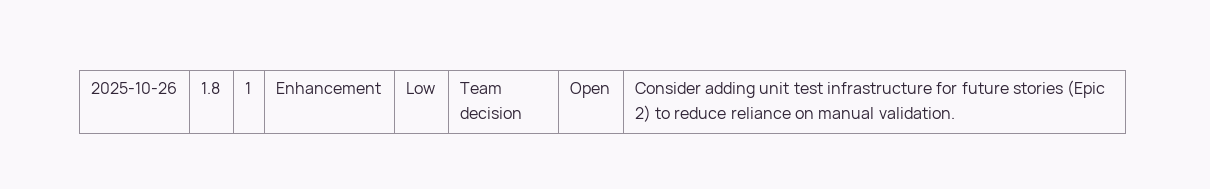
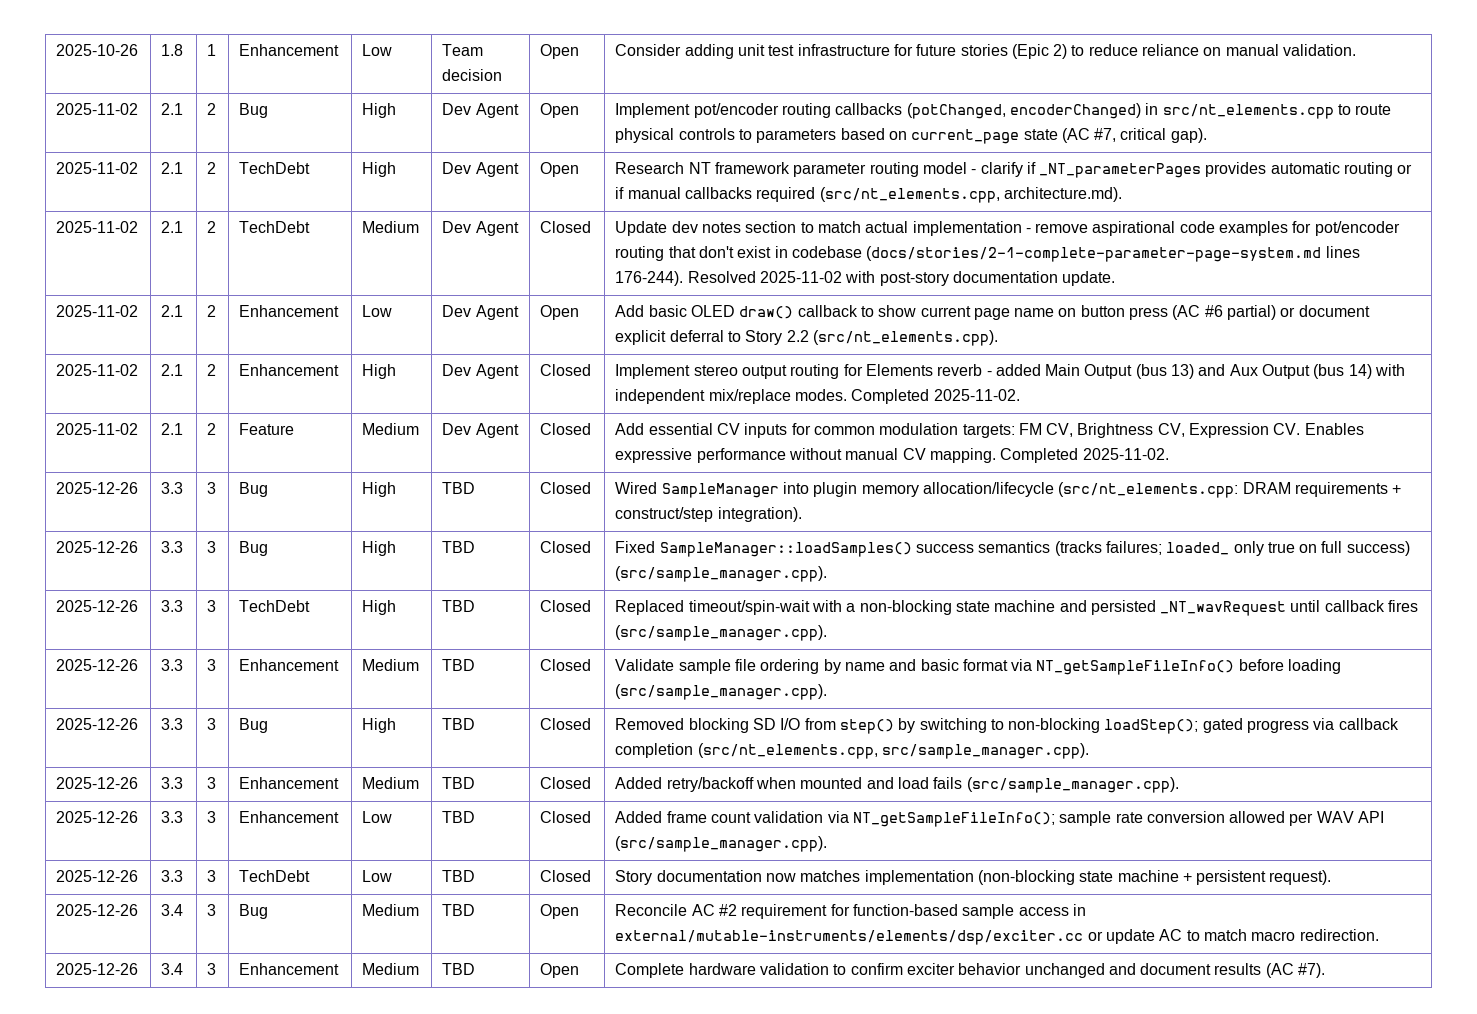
+ 2025-11-02 | 2.1 | 2 | Bug | High | Dev Agent | Open | Implement pot/encoder routing callbacks (potChanged, encoderChanged) in src/nt_elements.cpp to route physical controls to parameters based on current_page state (AC #7, critical gap).
+ 2025-11-02 | 2.1 | 2 | TechDebt | High | Dev Agent | Open | Research NT framework parameter routing model - clarify if _NT_parameterPages provides automatic routing or if manual callbacks required (src/nt_elements.cpp, architecture.md).
+ 2025-11-02 | 2.1 | 2 | TechDebt | Medium | Dev Agent | Closed | Update dev notes section to match actual implementation - remove aspirational code examples for pot/encoder routing that don't exist in codebase (docs/stories/2-1-complete-parameter-page-system.md lines 176-244). Resolved 2025-11-02 with post-story documentation update.
+ 2025-11-02 | 2.1 | 2 | Enhancement | Low | Dev Agent | Open | Add basic OLED draw() callback to show current page name on button press (AC #6 partial) or document explicit deferral to Story 2.2 (src/nt_elements.cpp).
+ 2025-11-02 | 2.1 | 2 | Enhancement | High | Dev Agent | Closed | Implement stereo output routing for Elements reverb - added Main Output (bus 13) and Aux Output (bus 14) with independent mix/replace modes. Completed 2025-11-02.
+ 2025-11-02 | 2.1 | 2 | Feature | Medium | Dev Agent | Closed | Add essential CV inputs for common modulation targets: FM CV, Brightness CV, Expression CV. Enables expressive performance without manual CV mapping. Completed 2025-11-02.
+ 2025-12-26 | 3.3 | 3 | Bug | High | TBD | Closed | Wired SampleManager into plugin memory allocation/lifecycle (src/nt_elements.cpp: DRAM requirements + construct/step integration).
+ 2025-12-26 | 3.3 | 3 | Bug | High | TBD | Closed | Fixed SampleManager::loadSamples() success semantics (tracks failures; loaded_ only true on full success) (src/sample_manager.cpp).
+ 2025-12-26 | 3.3 | 3 | TechDebt | High | TBD | Closed | Replaced timeout/spin-wait with a non-blocking state machine and persisted _NT_wavRequest until callback fires (src/sample_manager.cpp).
+ 2025-12-26 | 3.3 | 3 | Enhancement | Medium | TBD | Closed | Validate sample file ordering by name and basic format via NT_getSampleFileInfo() before loading (src/sample_manager.cpp).
+ 2025-12-26 | 3.3 | 3 | Bug | High | TBD | Closed | Removed blocking SD I/O from step() by switching to non-blocking loadStep(); gated progress via callback completion (src/nt_elements.cpp, src/sample_manager.cpp).
+ 2025-12-26 | 3.3 | 3 | Enhancement | Medium | TBD | Closed | Added retry/backoff when mounted and load fails (src/sample_manager.cpp).
+ 2025-12-26 | 3.3 | 3 | Enhancement | Low | TBD | Closed | Added frame count validation via NT_getSampleFileInfo(); sample rate conversion allowed per WAV API (src/sample_manager.cpp).
+ 2025-12-26 | 3.3 | 3 | TechDebt | Low | TBD | Closed | Story documentation now matches implementation (non-blocking state machine + persistent request).
+ 2025-12-26 | 3.4 | 3 | Bug | Medium | TBD | Open | Reconcile AC #2 requirement for function-based sample access in external/mutable-instruments/elements/dsp/exciter.cc or update AC to match macro redirection.
+ 2025-12-26 | 3.4 | 3 | Enhancement | Medium | TBD | Open | Complete hardware validation to confirm exciter behavior unchanged and document results (AC #7).

